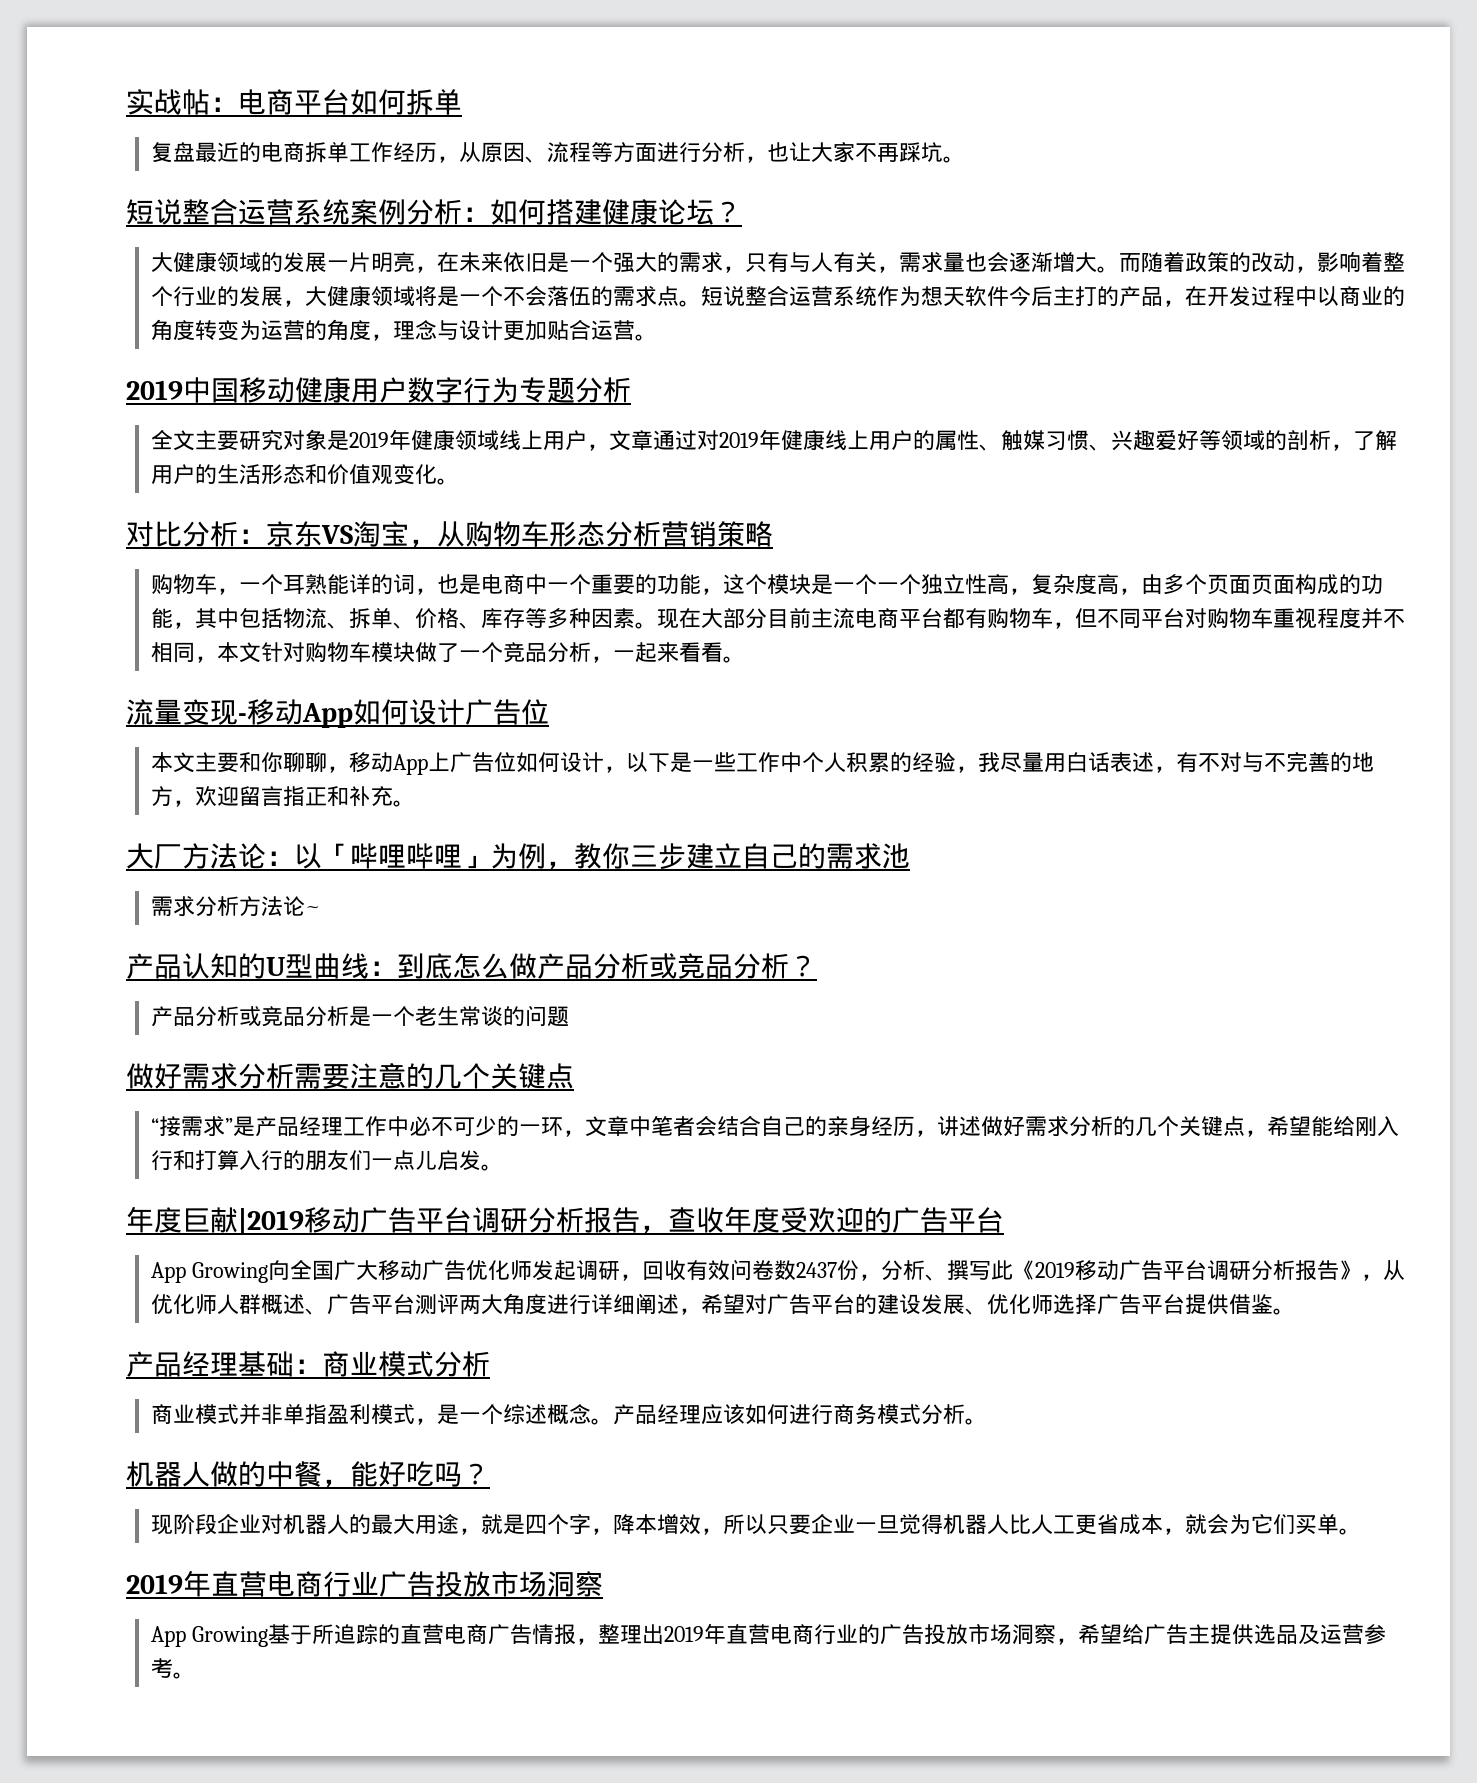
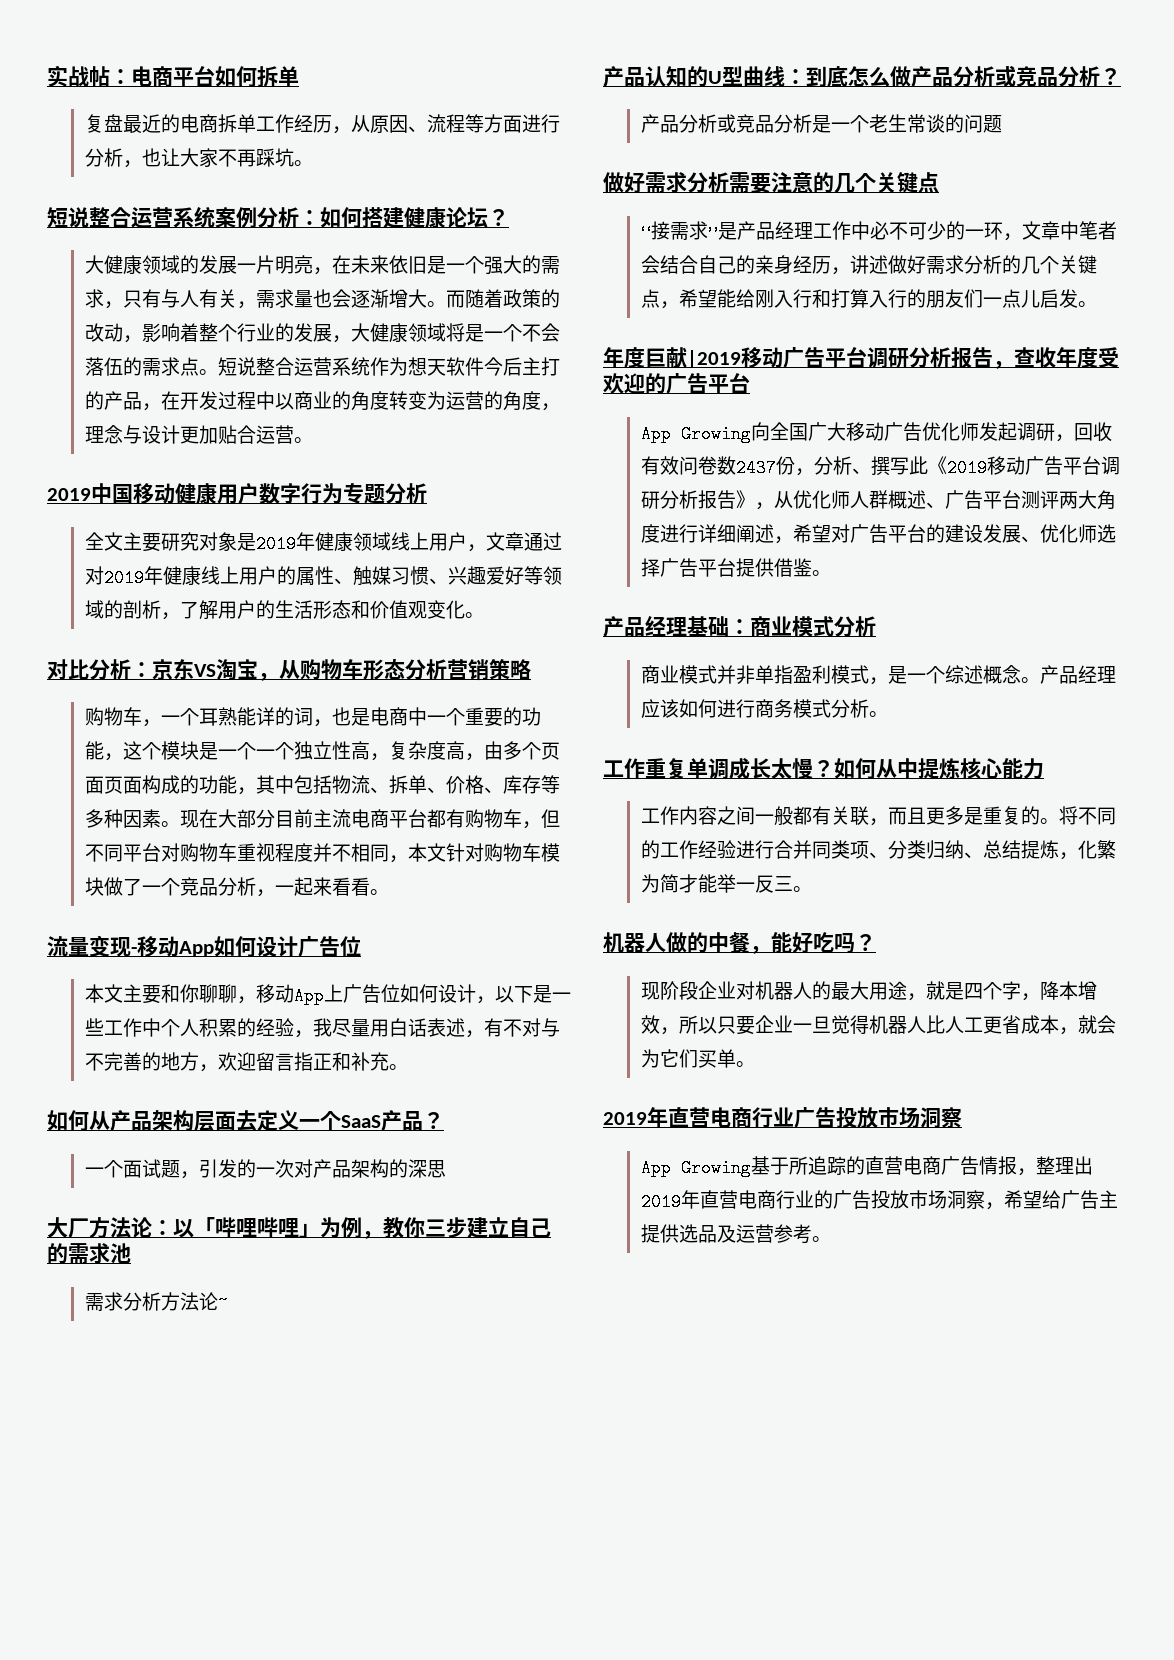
+ 如何从产品架构层面去定义一个SaaS产品？
+ 一个面试题，引发的一次对产品架构的深思
+ 工作重复单调成长太慢？如何从中提炼核心能力
+ 工作内容之间一般都有关联，而且更多是重复的。将不同的工作经验进行合并同类项、分类归纳、总结提炼，化繁为简才能举一反三。

